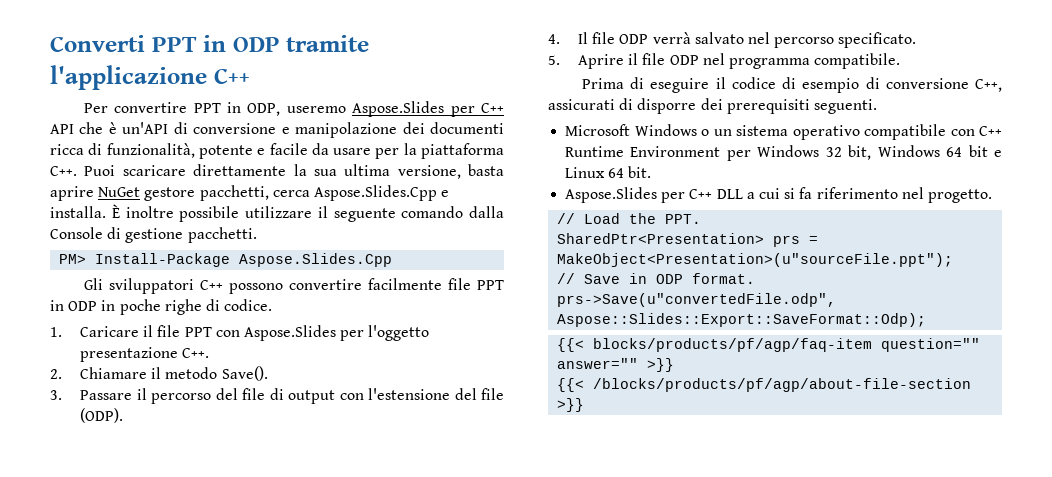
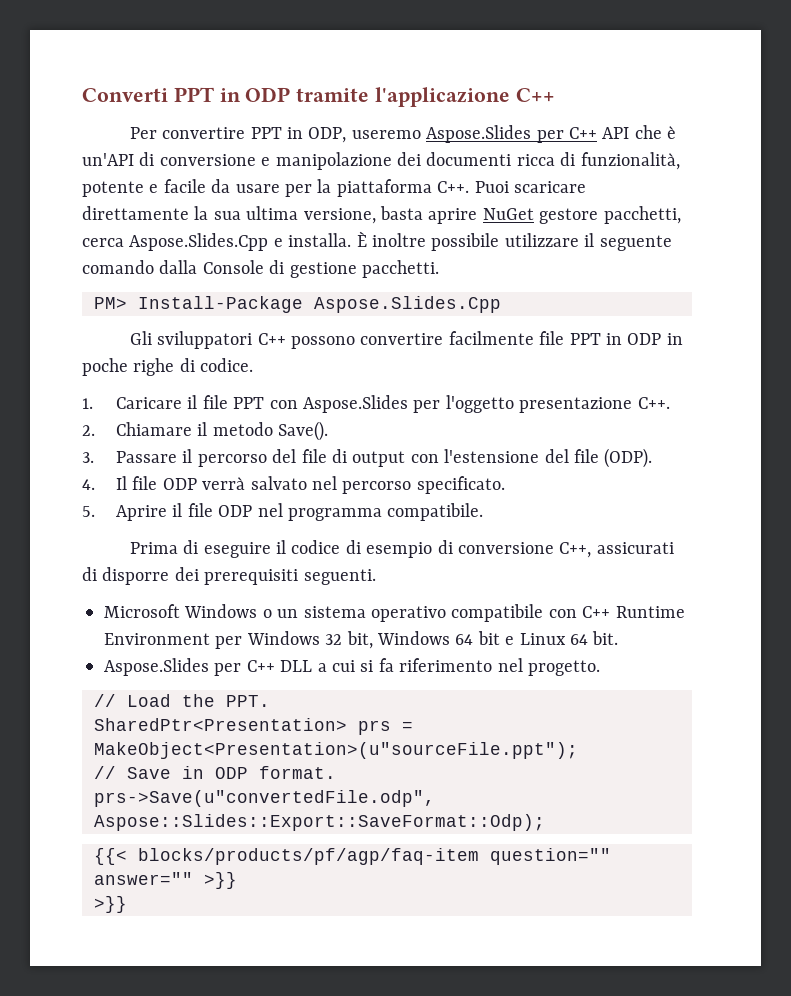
  {{< blocks/products/pf/agp/faq-item question="" answer="" >}}
- {{< /blocks/products/pf/agp/about-file-section >}}
+ >}}

